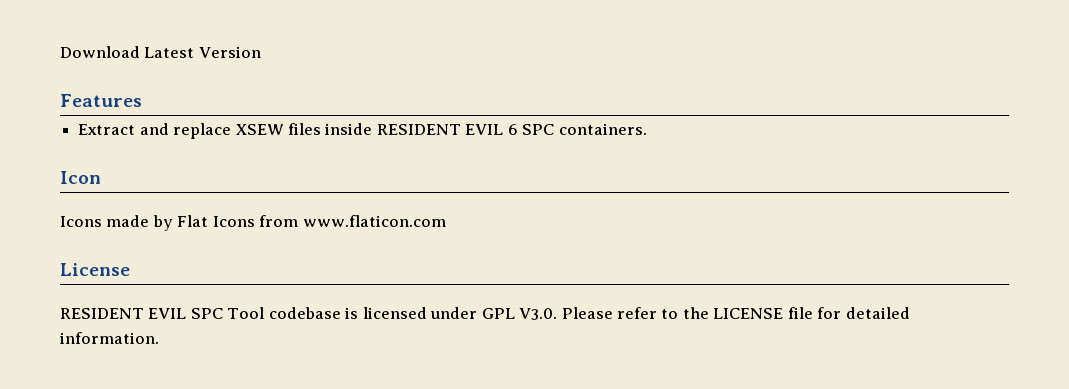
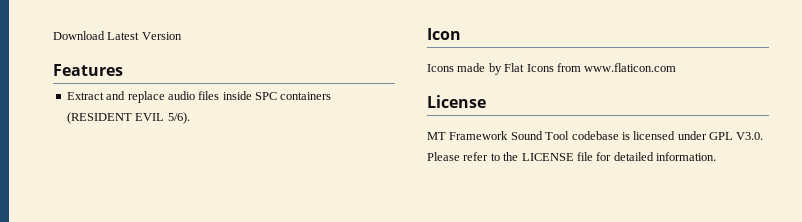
- Extract and replace XSEW files inside RESIDENT EVIL 6 SPC containers.
+ Extract and replace audio files inside SPC containers (RESIDENT EVIL 5/6).
- RESIDENT EVIL SPC Tool codebase is licensed under GPL V3.0. Please refer to the LICENSE file for detailed information.
+ MT Framework Sound Tool codebase is licensed under GPL V3.0. Please refer to the LICENSE file for detailed information.

